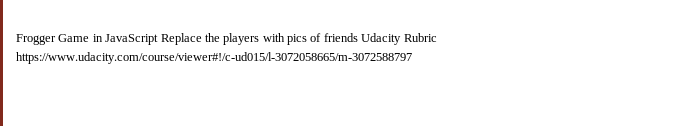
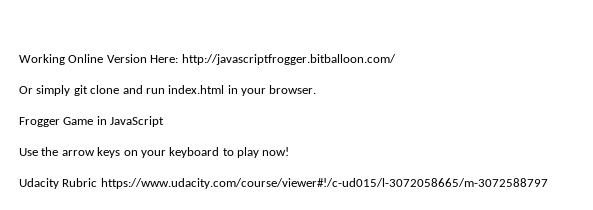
- Frogger Game in JavaScript Replace the players with pics of friends Udacity Rubric https://www.udacity.com/course/viewer#!/c-ud015/l-3072058665/m-3072588797
+ Working Online Version Here: http://javascriptfrogger.bitballoon.com/
+ Or simply git clone and run index.html in your browser.
+ Frogger Game in JavaScript
+ Use the arrow keys on your keyboard to play now!
+ Udacity Rubric https://www.udacity.com/course/viewer#!/c-ud015/l-3072058665/m-3072588797

